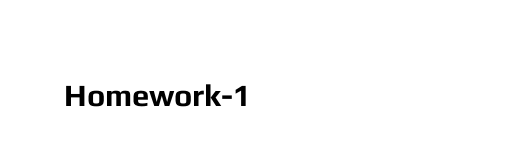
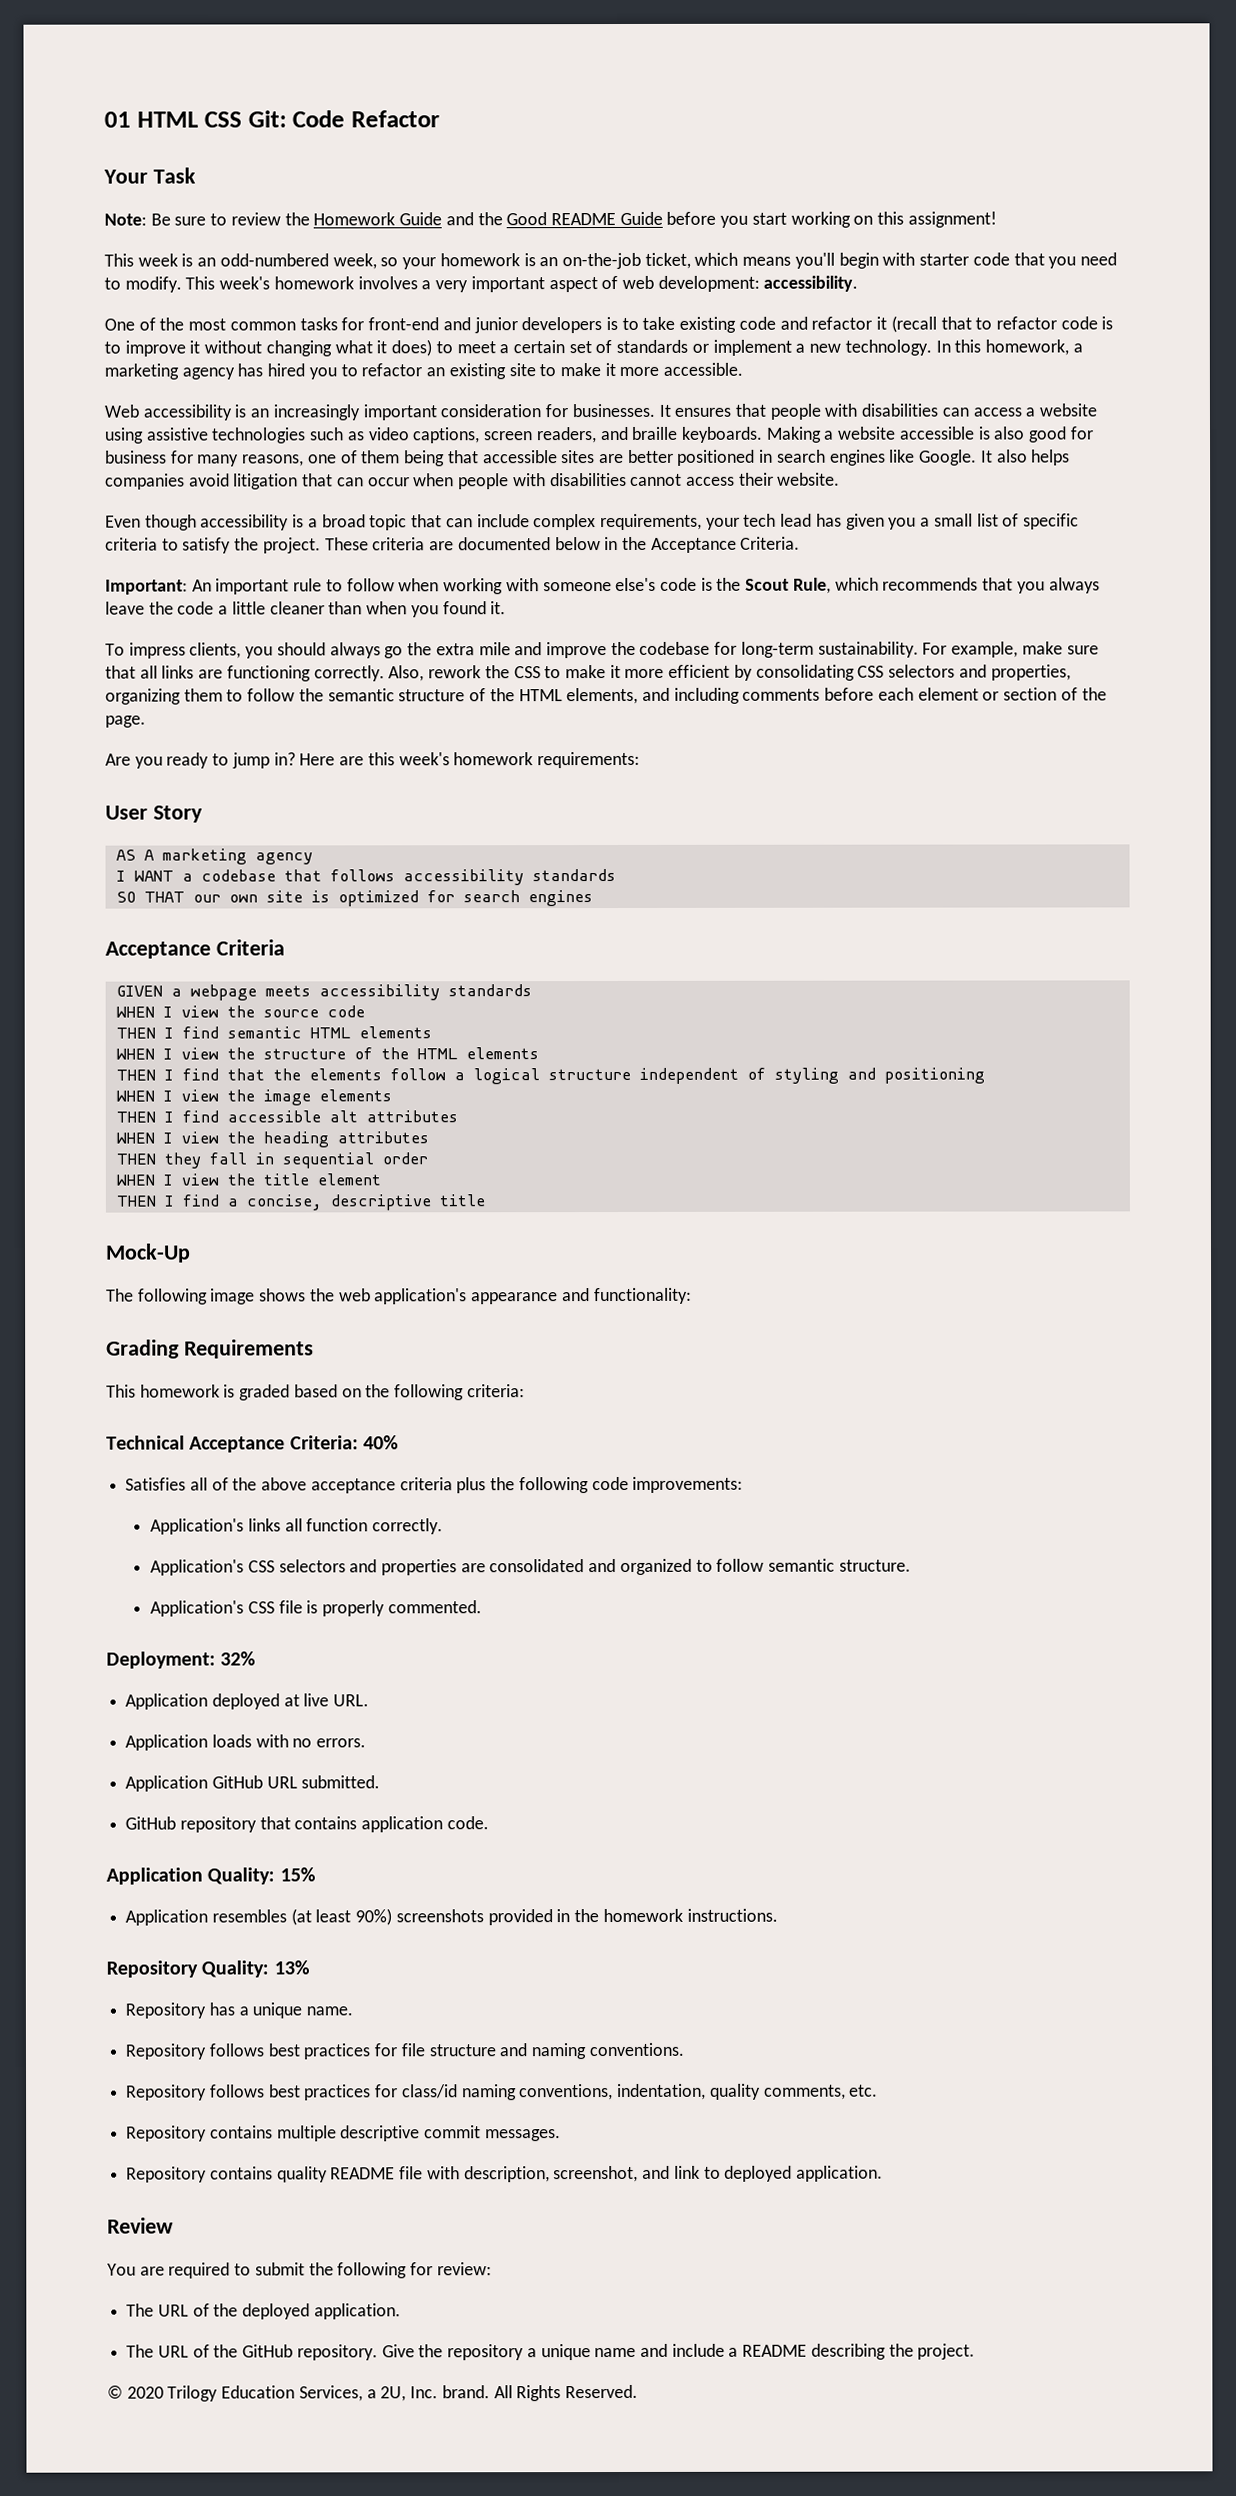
- Homework-1
+ 01 HTML CSS Git: Code Refactor
+ Your Task
+ Note: Be sure to review the Homework Guide and the Good README Guide before you start working on this assignment!
+ This week is an odd-numbered week, so your homework is an on-the-job ticket, which means you'll begin with starter code that you need to modify. This week's homework involves a very important aspect of web development: accessibility.
+ One of the most common tasks for front-end and junior developers is to take existing code and refactor it (recall that to refactor code is to improve it without changing what it does) to meet a certain set of standards or implement a new technology. In this homework, a marketing agency has hired you to refactor an existing site to make it more accessible.
+ Web accessibility is an increasingly important consideration for businesses. It ensures that people with disabilities can access a website using assistive technologies such as video captions, screen readers, and braille keyboards. Making a website accessible is also good for business for many reasons, one of them being that accessible sites are better positioned in search engines like Google. It also helps companies avoid litigation that can occur when people with disabilities cannot access their website.
+ Even though accessibility is a broad topic that can include complex requirements, your tech lead has given you a small list of specific criteria to satisfy the project. These criteria are documented below in the Acceptance Criteria.
+ Important: An important rule to follow when working with someone else's code is the Scout Rule, which recommends that you always leave the code a little cleaner than when you found it.
+ To impress clients, you should always go the extra mile and improve the codebase for long-term sustainability. For example, make sure that all links are functioning correctly. Also, rework the CSS to make it more efficient by consolidating CSS selectors and properties, organizing them to follow the semantic structure of the HTML elements, and including comments before each element or section of the page.
+ Are you ready to jump in? Here are this week's homework requirements:
+ User Story
+ AS A marketing agency
+ I WANT a codebase that follows accessibility standards
+ SO THAT our own site is optimized for search engines
+ Acceptance Criteria
+ GIVEN a webpage meets accessibility standards
+ WHEN I view the source code
+ THEN I find semantic HTML elements
+ WHEN I view the structure of the HTML elements
+ THEN I find that the elements follow a logical structure independent of styling and positioning
+ WHEN I view the image elements
+ THEN I find accessible alt attributes
+ WHEN I view the heading attributes
+ THEN they fall in sequential order
+ WHEN I view the title element
+ THEN I find a concise, descriptive title
+ Mock-Up
+ The following image shows the web application's appearance and functionality:
+ Grading Requirements
+ This homework is graded based on the following criteria:
+ Technical Acceptance Criteria: 40%
+ Satisfies all of the above acceptance criteria plus the following code improvements:
+ Application's links all function correctly.
+ Application's CSS selectors and properties are consolidated and organized to follow semantic structure.
+ Application's CSS file is properly commented.
+ Deployment: 32%
+ Application deployed at live URL.
+ Application loads with no errors.
+ Application GitHub URL submitted.
+ GitHub repository that contains application code.
+ Application Quality: 15%
+ Application resembles (at least 90%) screenshots provided in the homework instructions.
+ Repository Quality: 13%
+ Repository has a unique name.
+ Repository follows best practices for file structure and naming conventions.
+ Repository follows best practices for class/id naming conventions, indentation, quality comments, etc.
+ Repository contains multiple descriptive commit messages.
+ Repository contains quality README file with description, screenshot, and link to deployed application.
+ Review
+ You are required to submit the following for review:
+ The URL of the deployed application.
+ The URL of the GitHub repository. Give the repository a unique name and include a README describing the project.
+ © 2020 Trilogy Education Services, a 2U, Inc. brand. All Rights Reserved.

